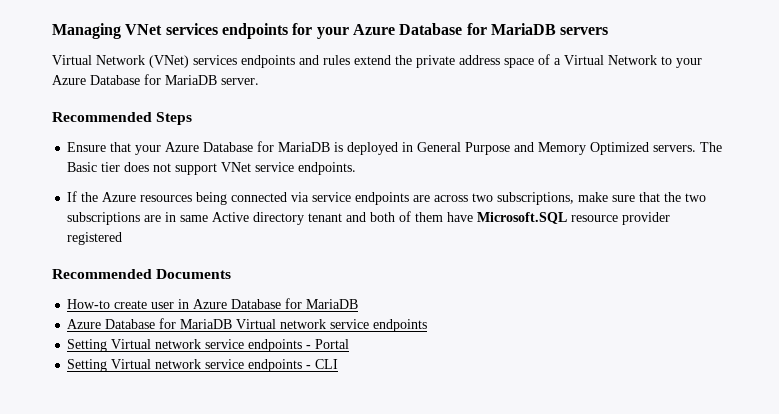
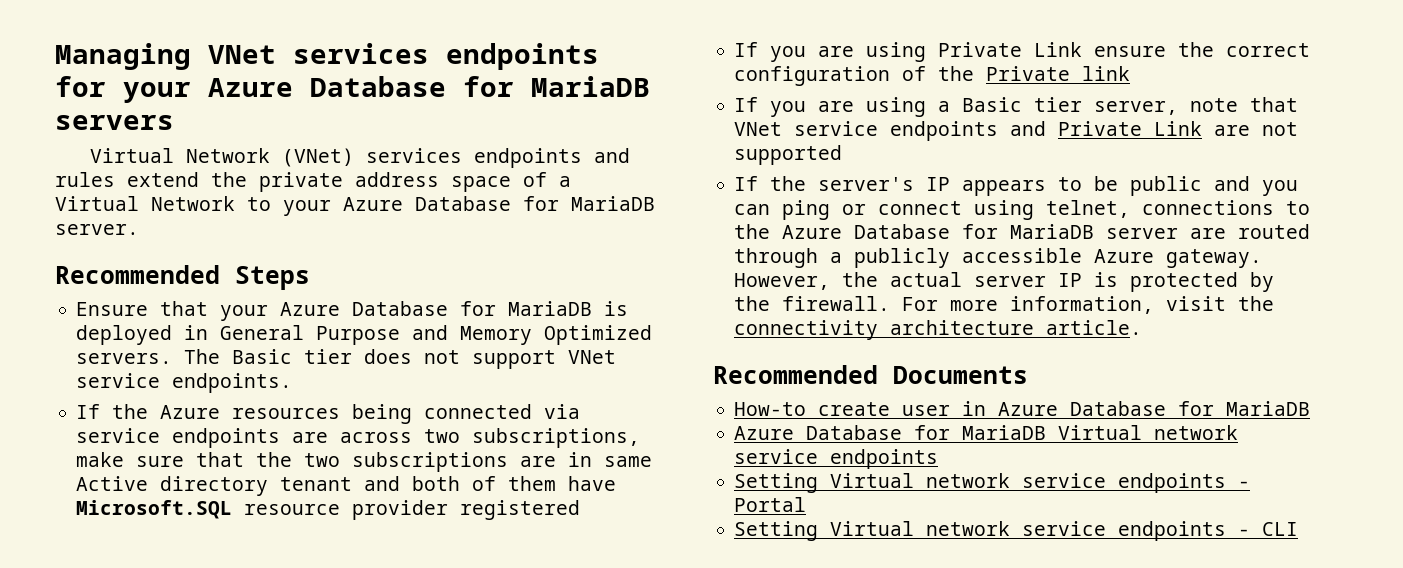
+ If you are using Private Link ensure the correct configuration of the Private link
+ If you are using a Basic tier server, note that VNet service endpoints and Private Link are not supported
+ If the server's IP appears to be public and you can ping or connect using telnet, connections to the Azure Database for MariaDB server are routed through a publicly accessible Azure gateway. However, the actual server IP is protected by the firewall. For more information, visit the connectivity architecture article.

